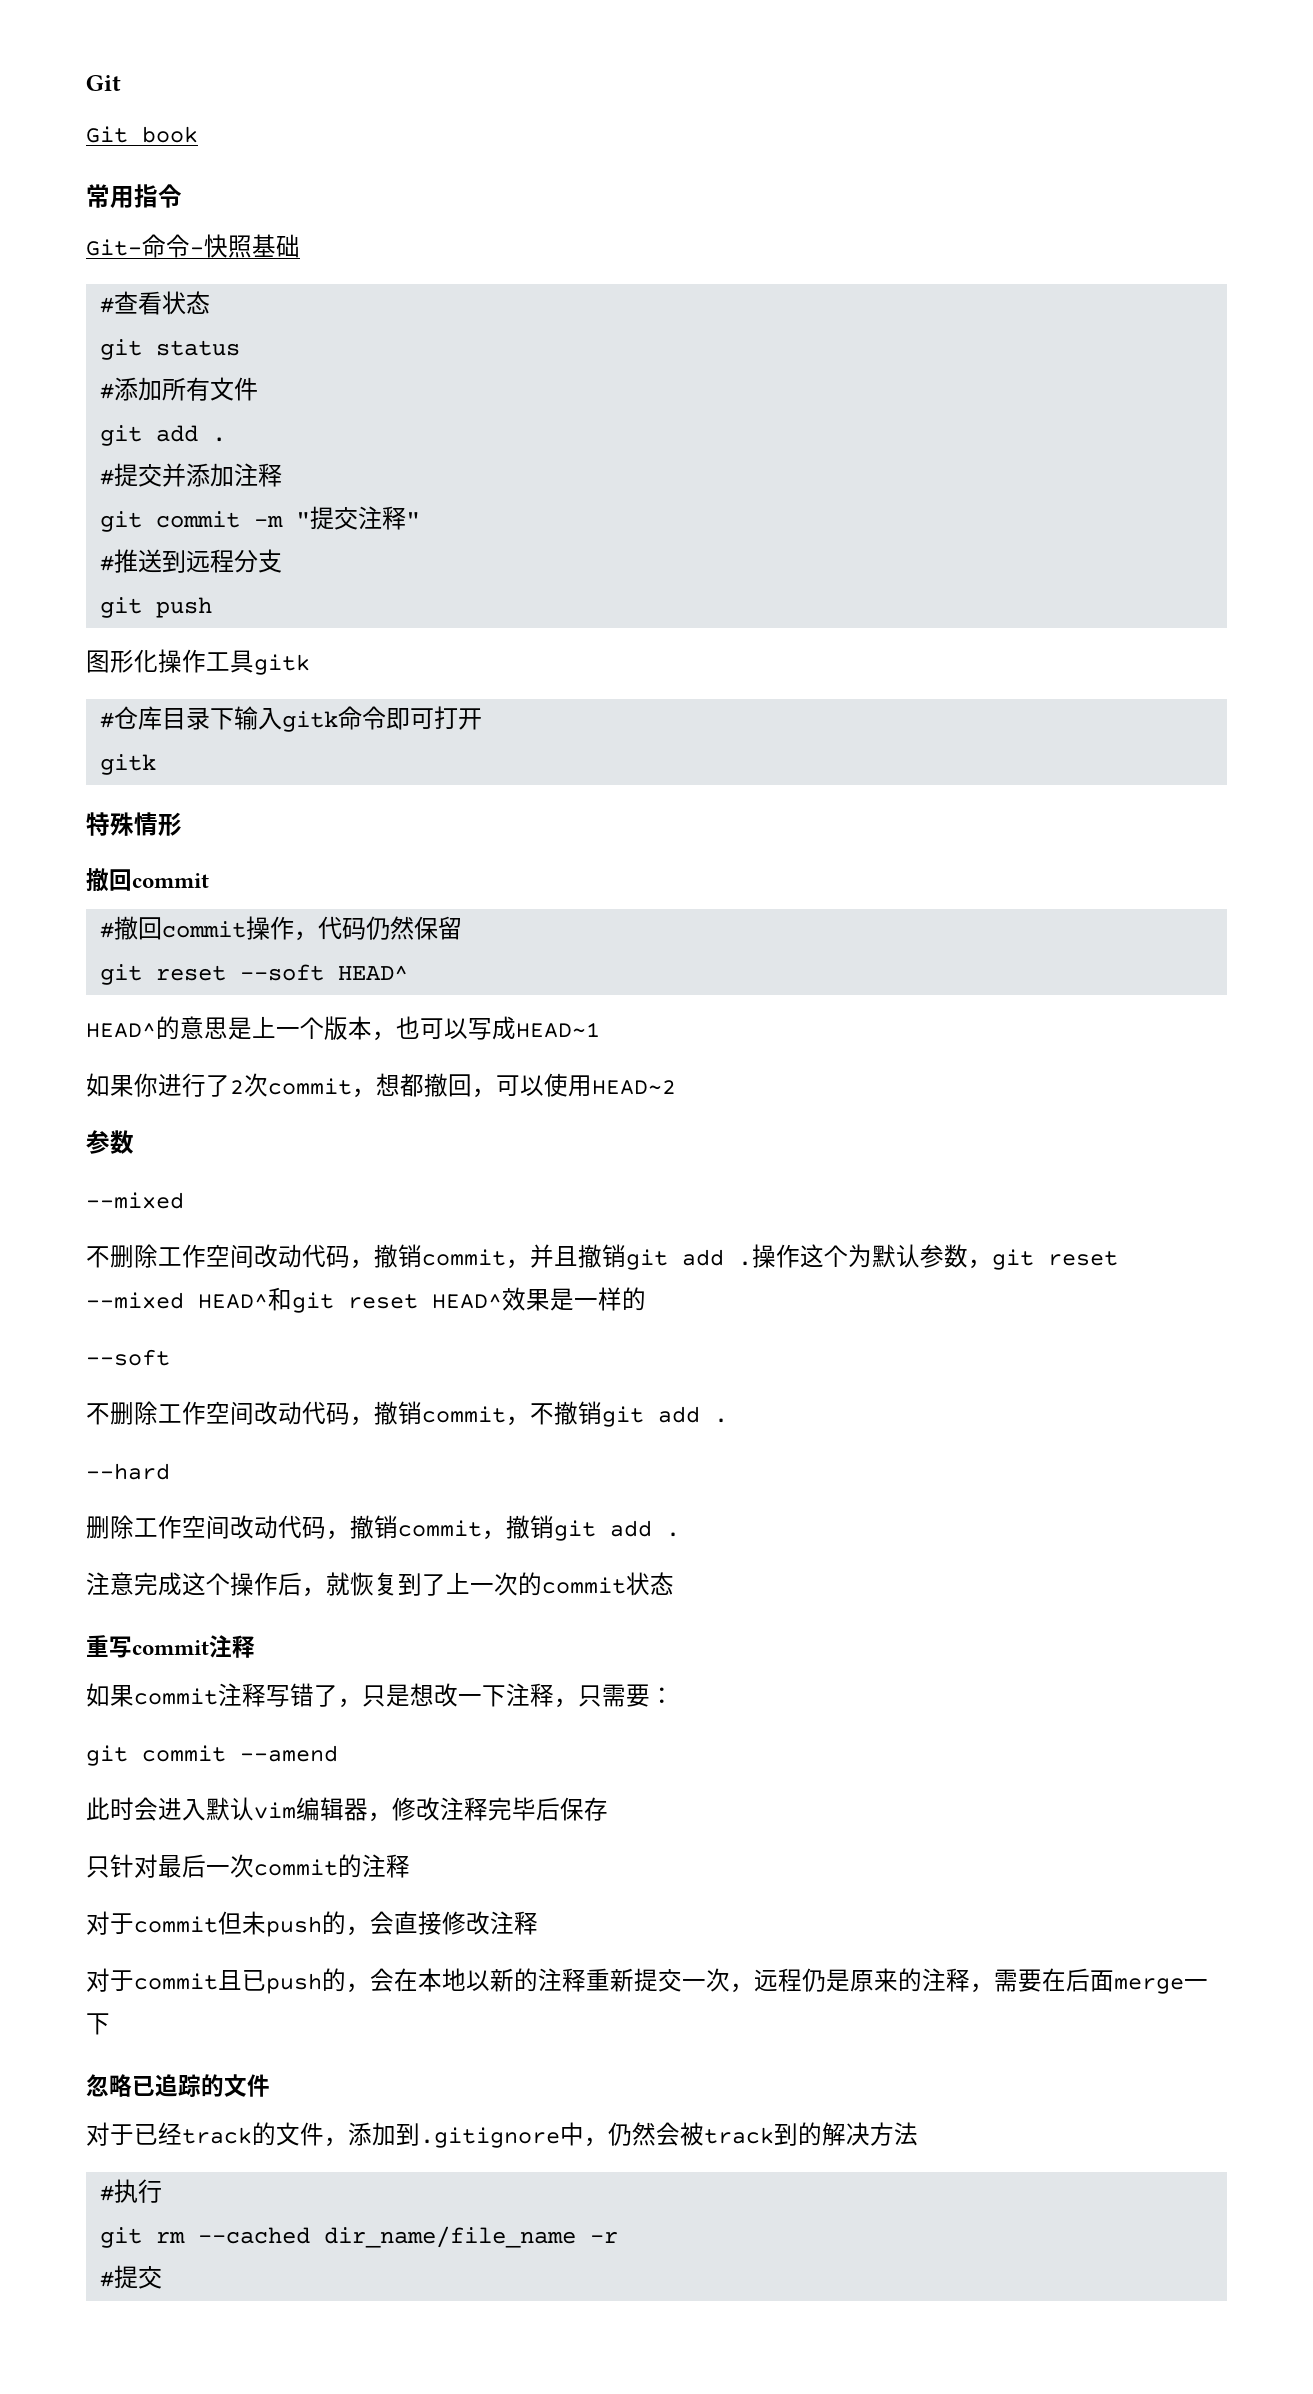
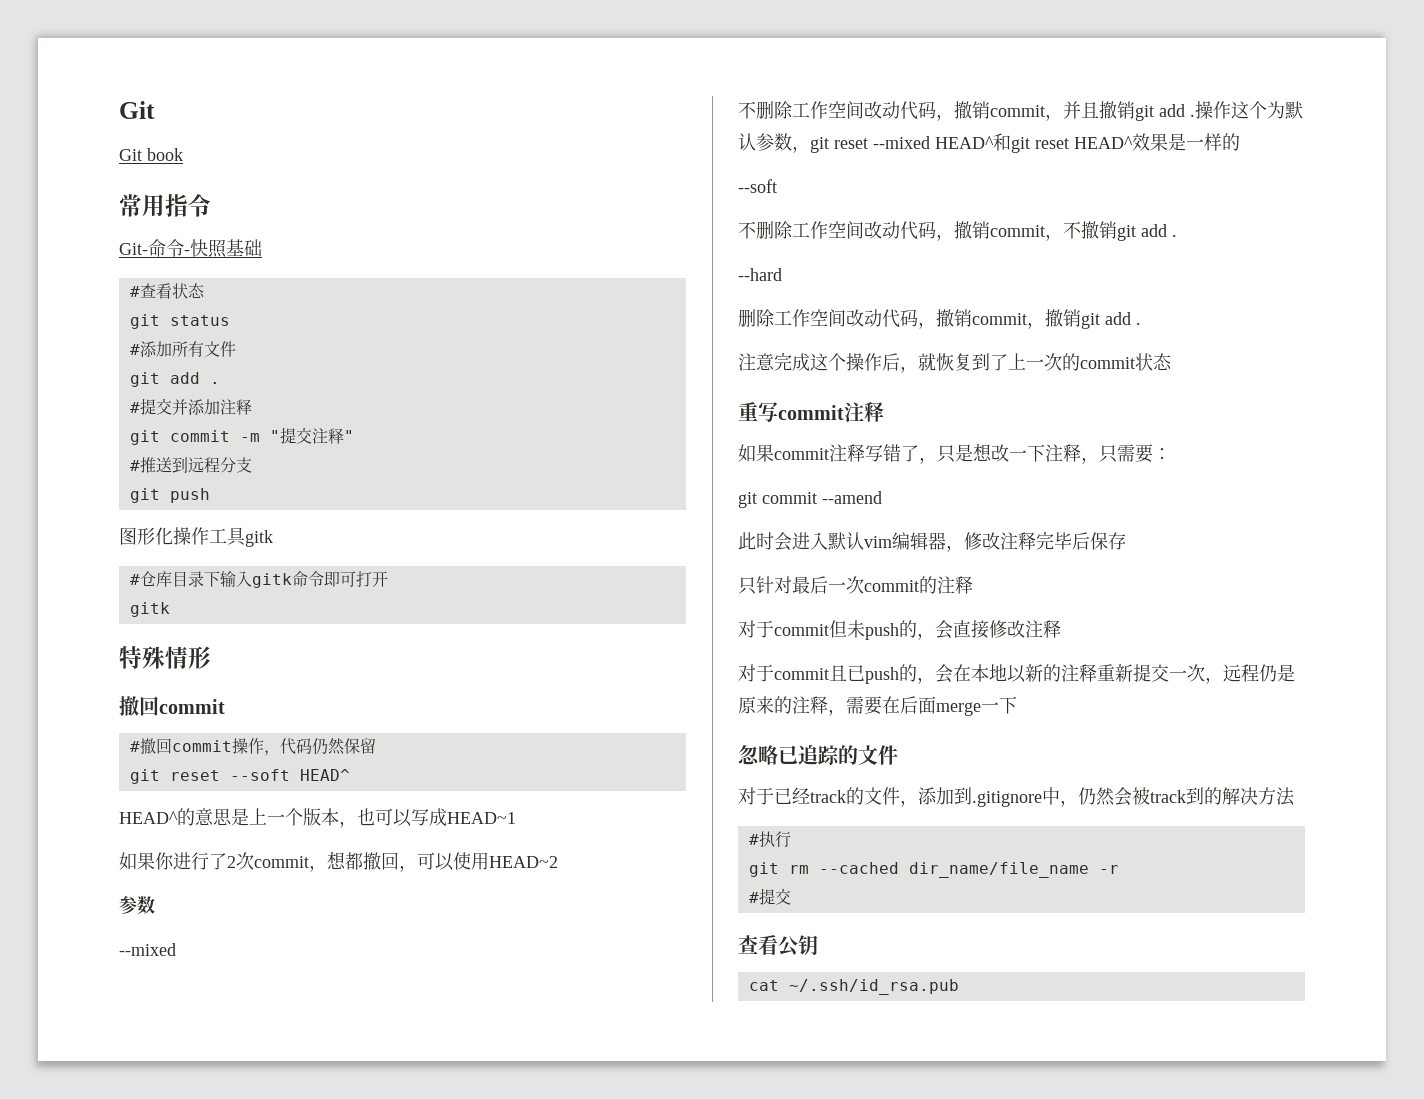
+ 查看公钥
+ cat ~/.ssh/id_rsa.pub

